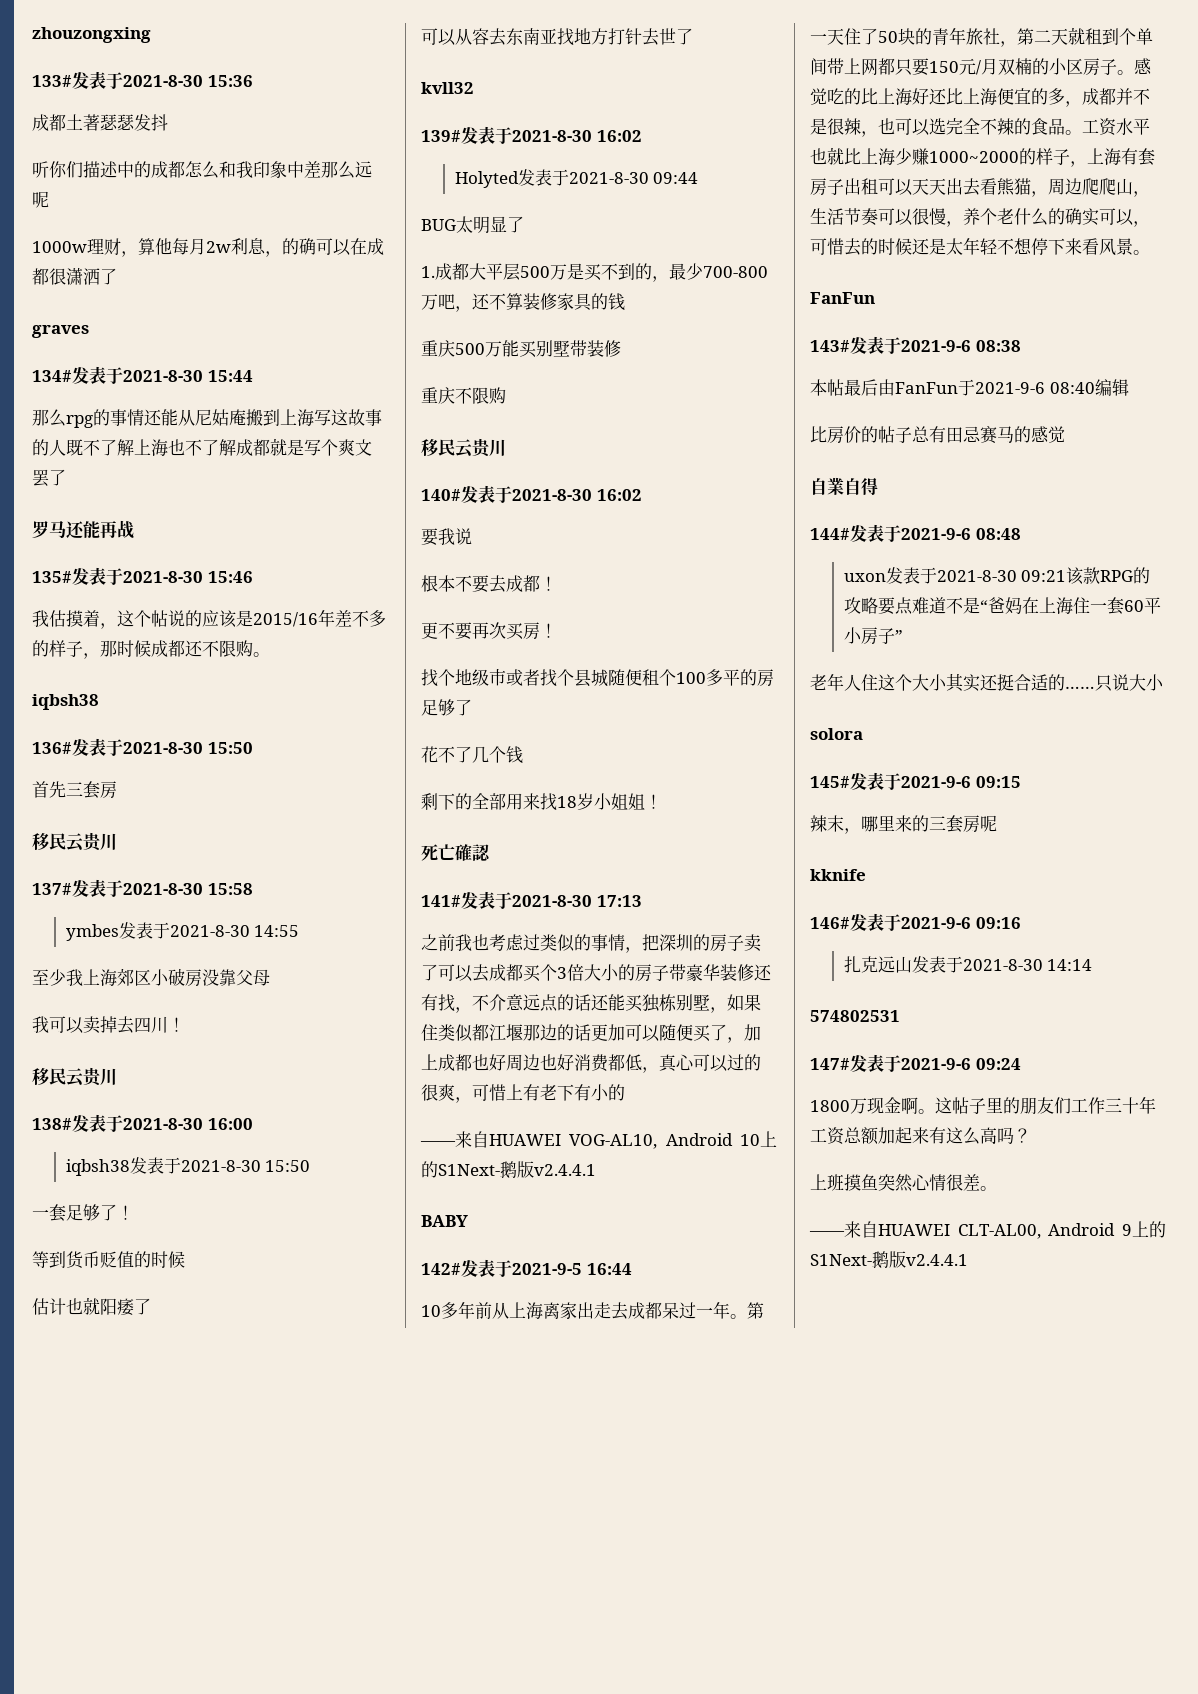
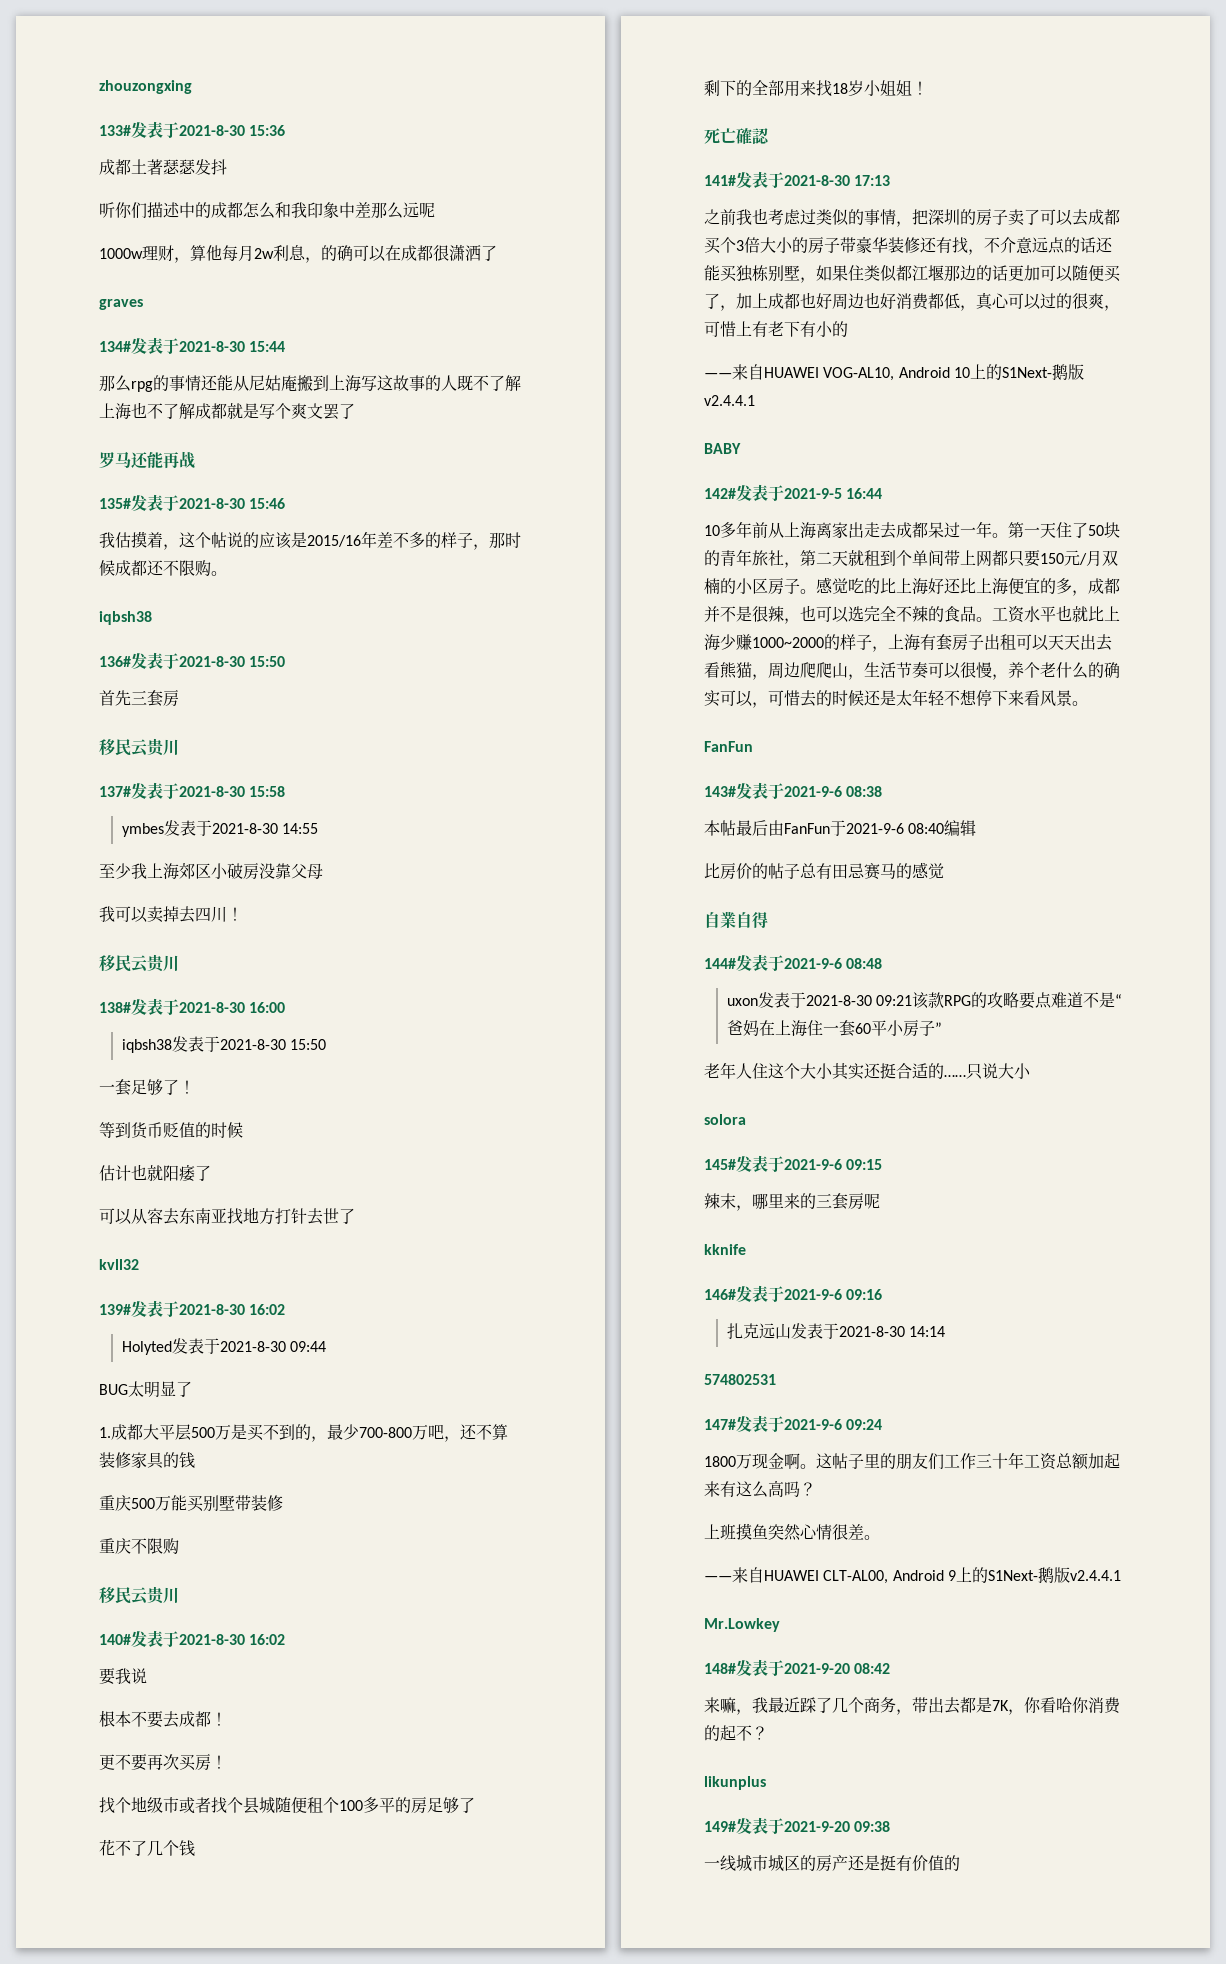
+ Mr.Lowkey
+ 148#发表于2021-9-20 08:42
+ 来嘛，我最近踩了几个商务，带出去都是7K，你看哈你消费的起不？
+ likunplus
+ 149#发表于2021-9-20 09:38
+ 一线城市城区的房产还是挺有价值的

